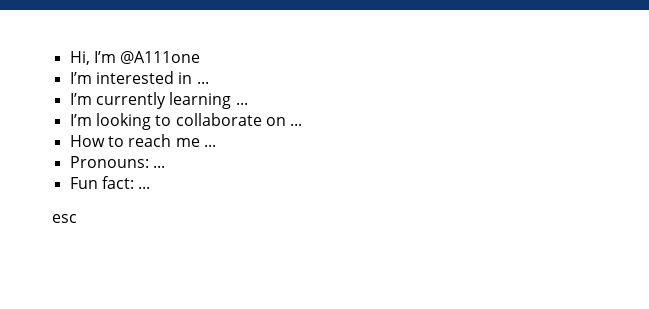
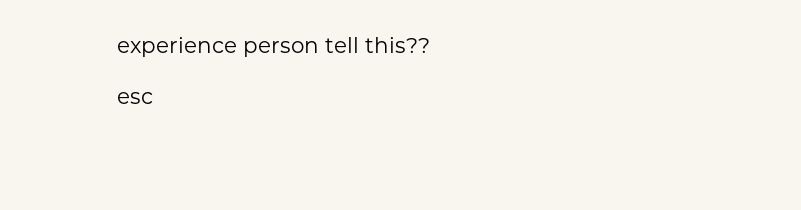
- Hi, I’m @A111one
- I’m interested in ...
- I’m currently learning ...
- I’m looking to collaborate on ...
- How to reach me ...
- Pronouns: ...
- Fun fact: ...
+ experience person tell this??

